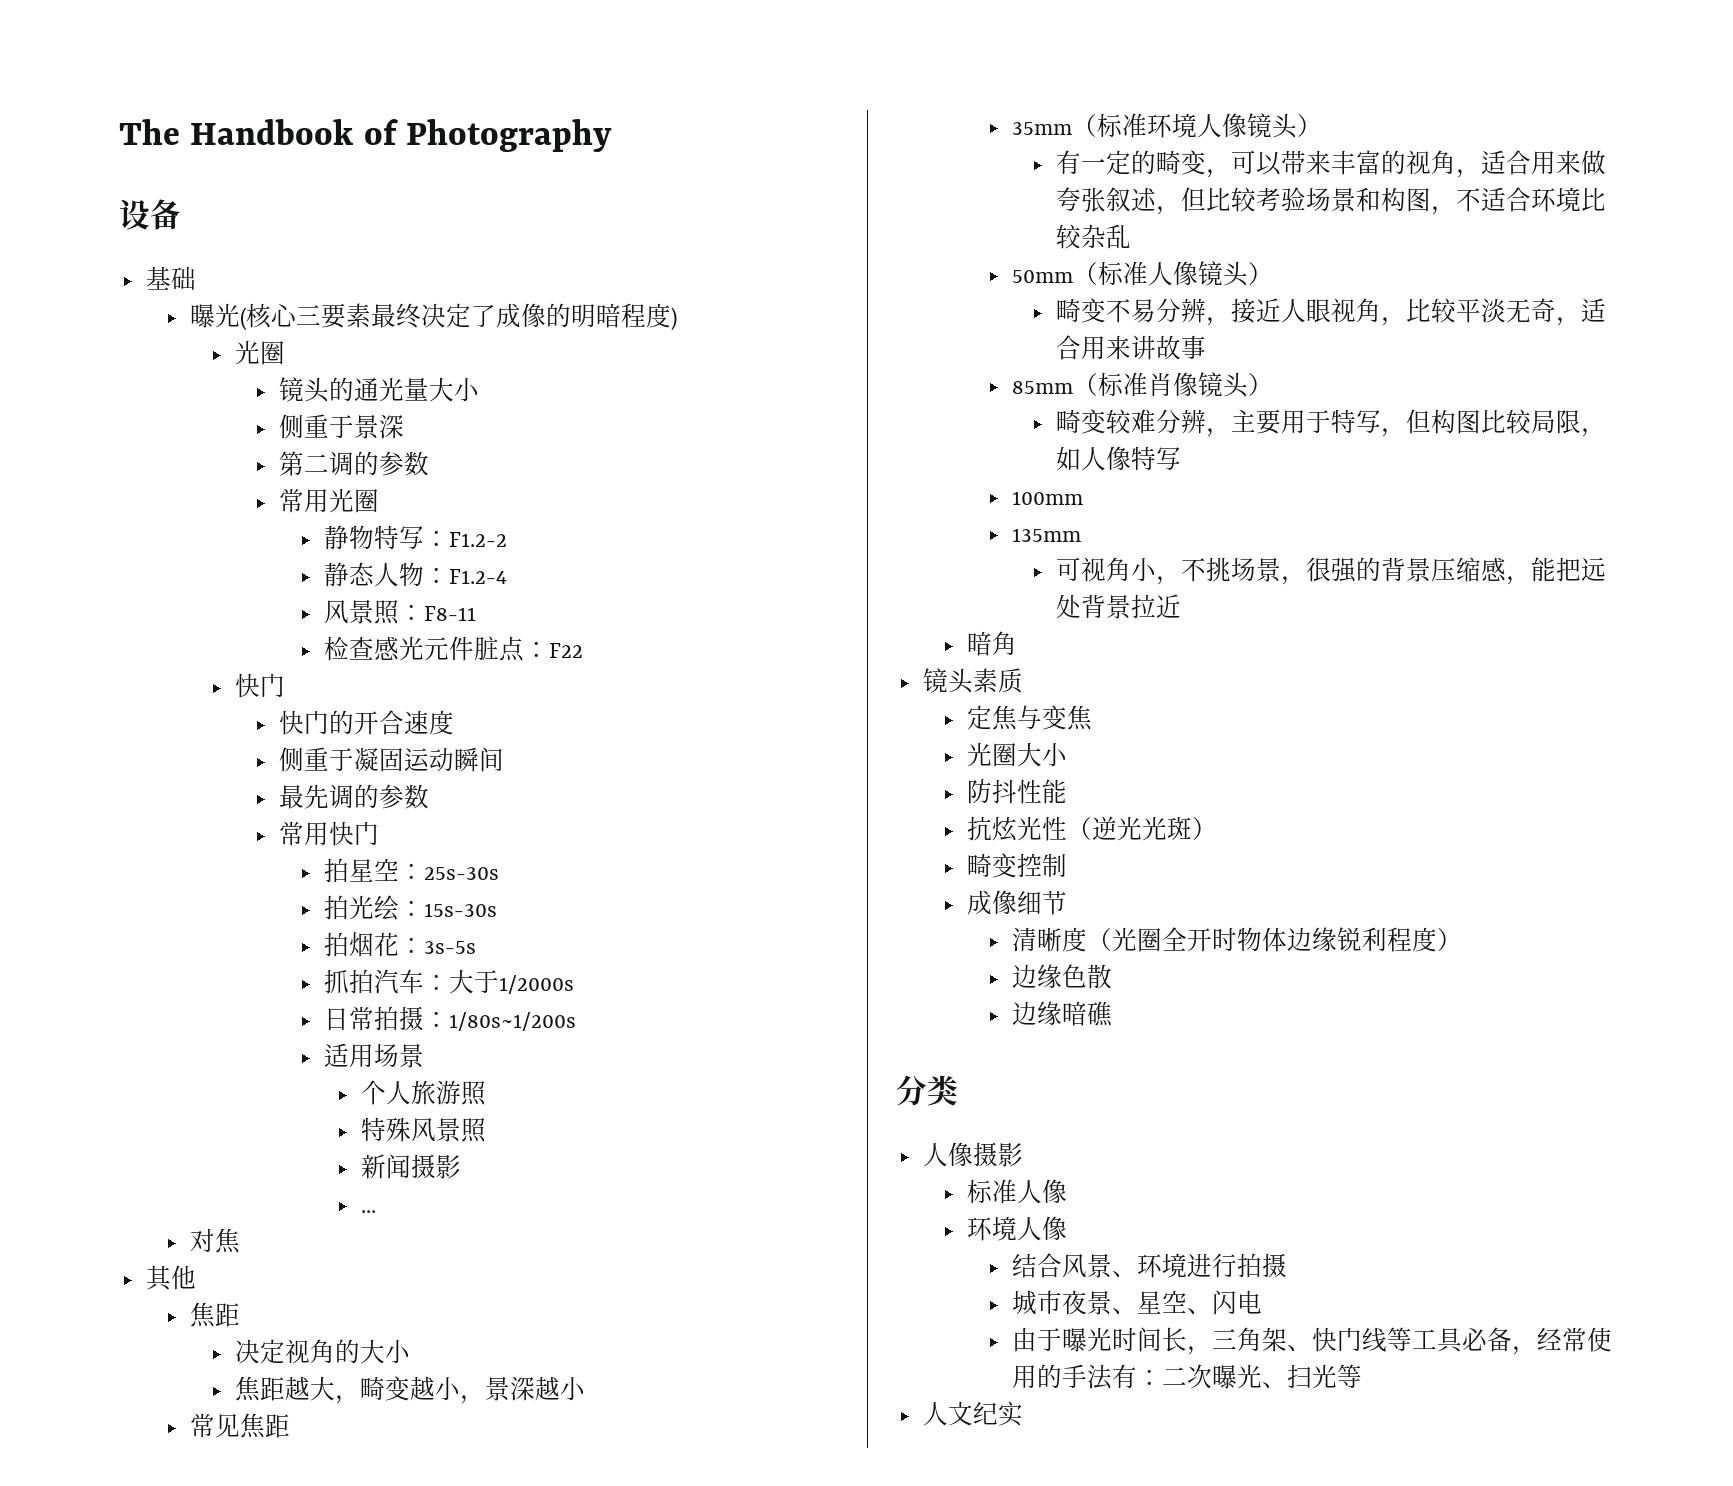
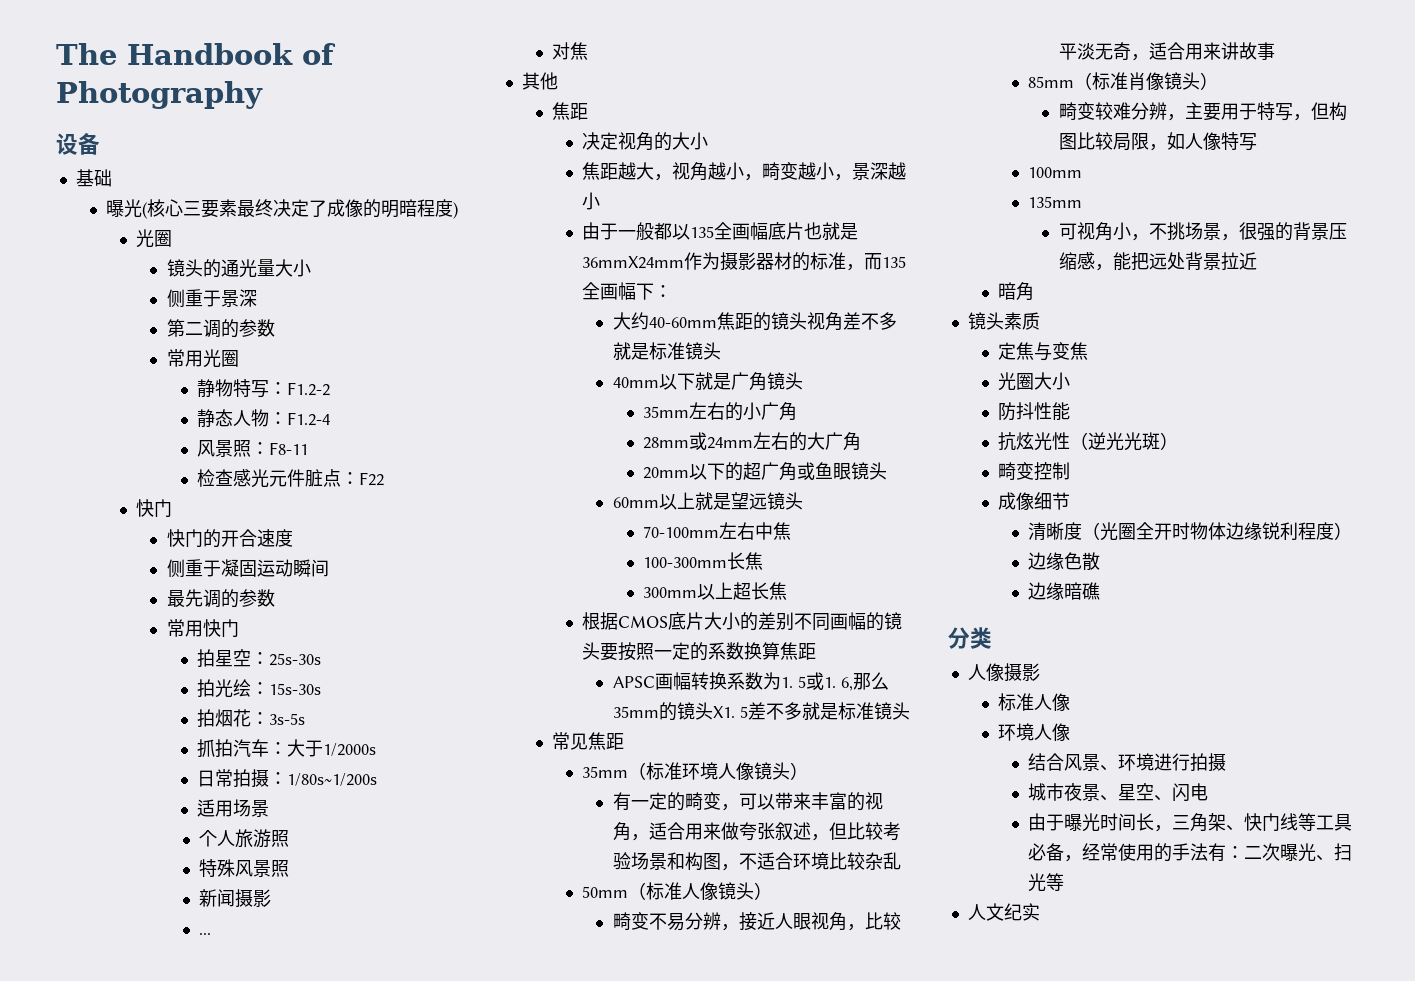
- 焦距越大，畸变越小，景深越小
+ 焦距越大，视角越小，畸变越小，景深越小
+ 由于一般都以135全画幅底片也就是36mmX24mm作为摄影器材的标准，而135全画幅下：
+ 大约40-60mm焦距的镜头视角差不多就是标准镜头
+ 40mm以下就是广角镜头
+ 35mm左右的小广角
+ 28mm或24mm左右的大广角
+ 20mm以下的超广角或鱼眼镜头
+ 60mm以上就是望远镜头
+ 70-100mm左右中焦
+ 100-300mm长焦
+ 300mm以上超长焦
+ 根据CMOS底片大小的差别不同画幅的镜头要按照一定的系数换算焦距
+ APSC画幅转换系数为1. 5或1. 6,那么35mm的镜头X1. 5差不多就是标准镜头

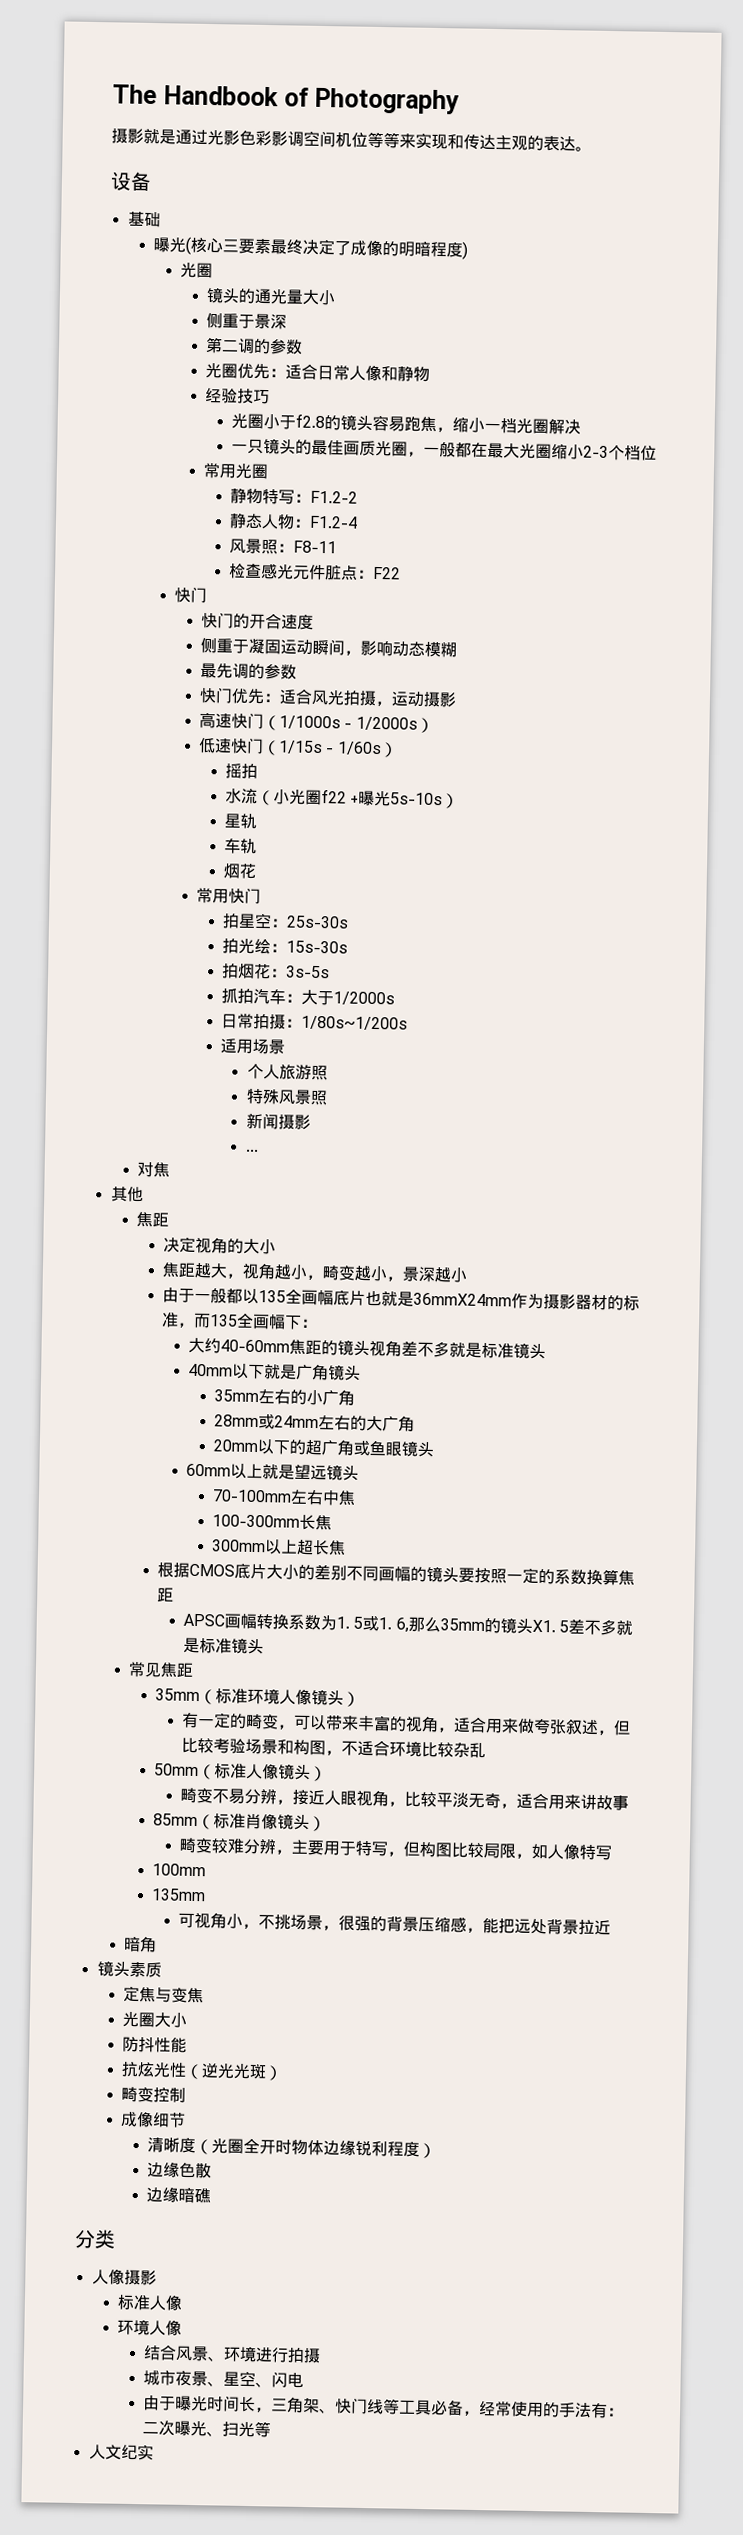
+ 摄影就是通过光影色彩影调空间机位等等来实现和传达主观的表达。
+ 光圈优先：适合日常人像和静物
+ 经验技巧
+ 光圈小于f2.8的镜头容易跑焦，缩小一档光圈解决
+ 一只镜头的最佳画质光圈，一般都在最大光圈缩小2-3个档位
- 侧重于凝固运动瞬间
+ 侧重于凝固运动瞬间，影响动态模糊
+ 快门优先：适合风光拍摄，运动摄影
+ 高速快门（1/1000s - 1/2000s）
+ 低速快门（1/15s - 1/60s）
+ 摇拍
+ 水流（小光圈f22 +曝光5s-10s）
+ 星轨
+ 车轨
+ 烟花

